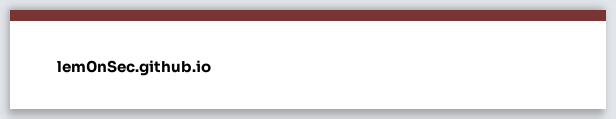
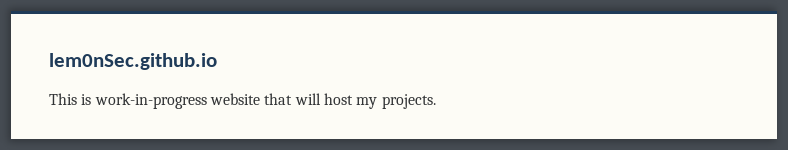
+ This is work-in-progress website that will host my projects.

